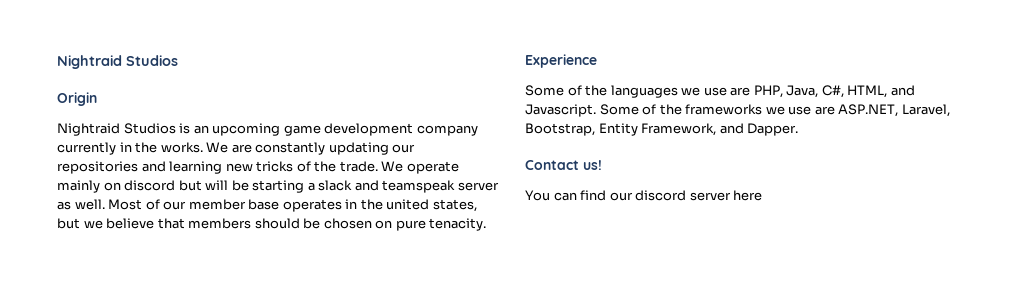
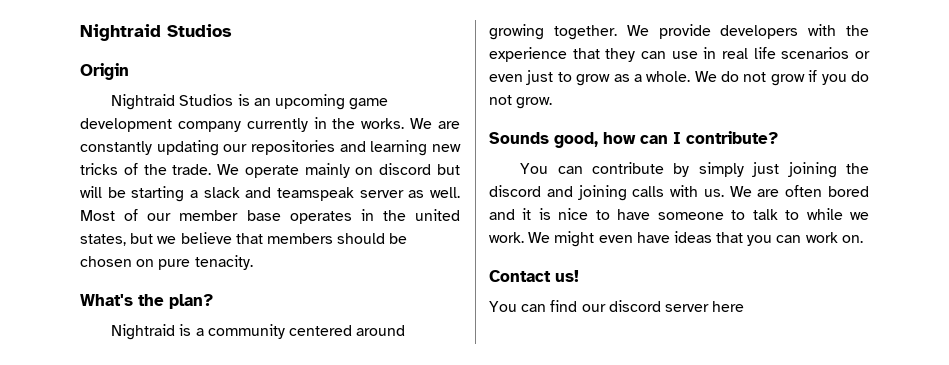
- Experience
- Some of the languages we use are PHP, Java, C#, HTML, and Javascript. Some of the frameworks we use are ASP.NET, Laravel, Bootstrap, Entity Framework, and Dapper.
+ What's the plan?
+ Nightraid is a community centered around growing together. We provide developers with the experience that they can use in real life scenarios or even just to grow as a whole. We do not grow if you do not grow.
+ Sounds good, how can I contribute?
+ You can contribute by simply just joining the discord and joining calls with us. We are often bored and it is nice to have someone to talk to while we work. We might even have ideas that you can work on.

